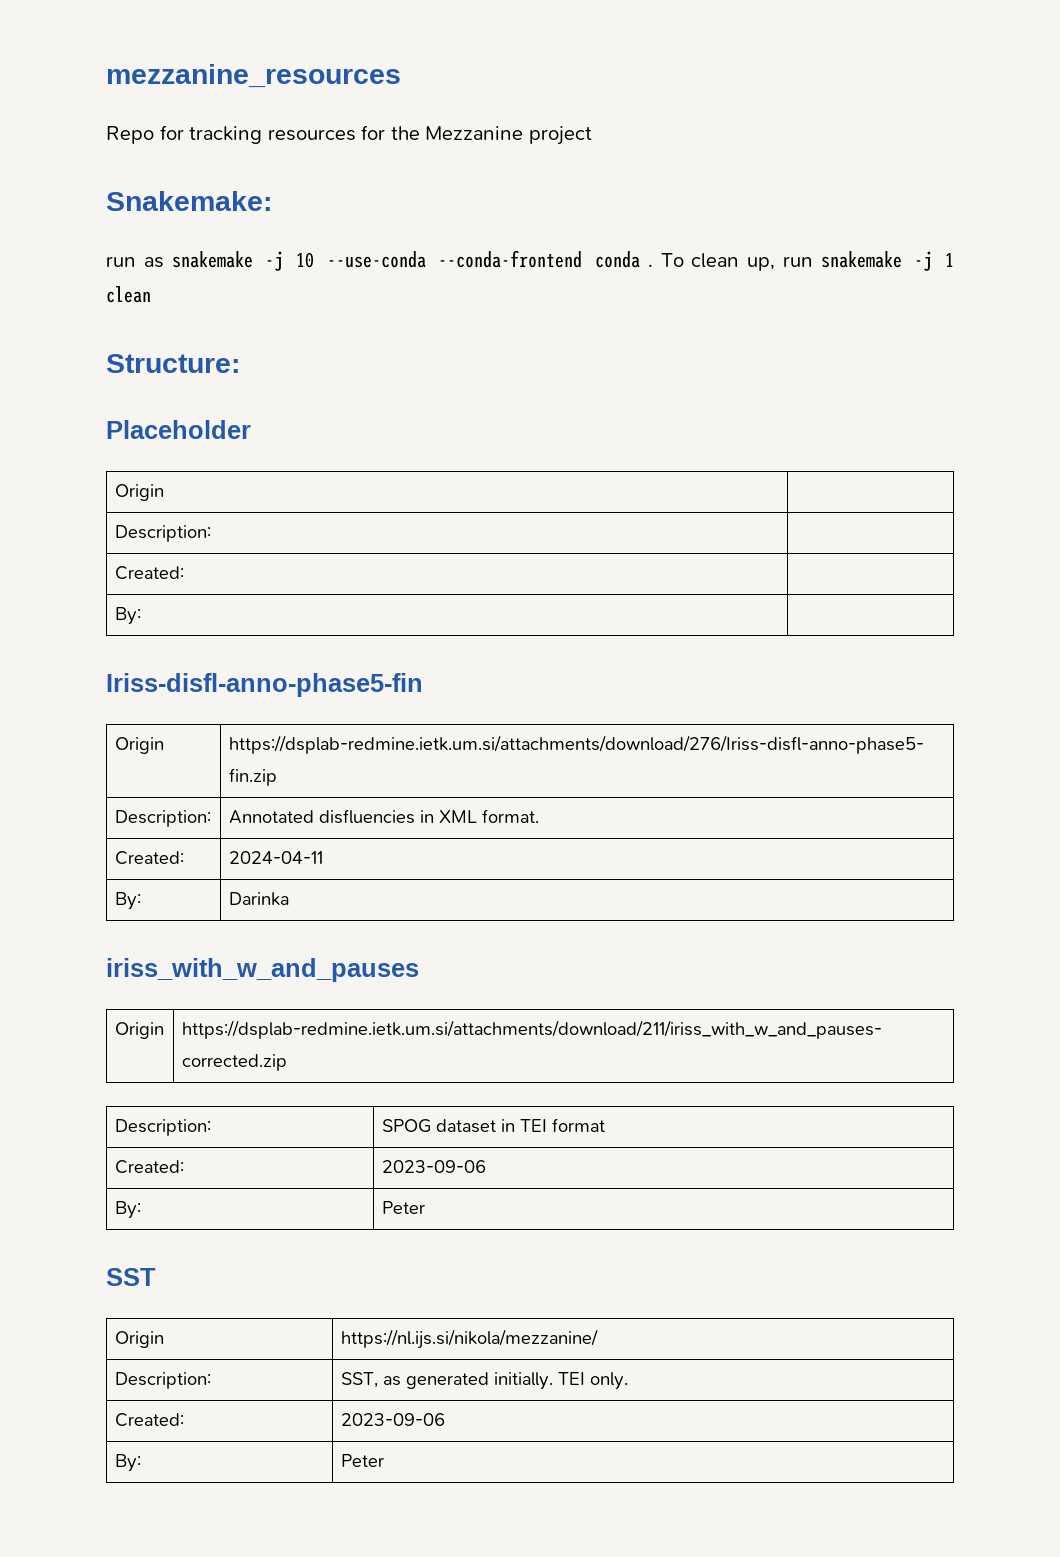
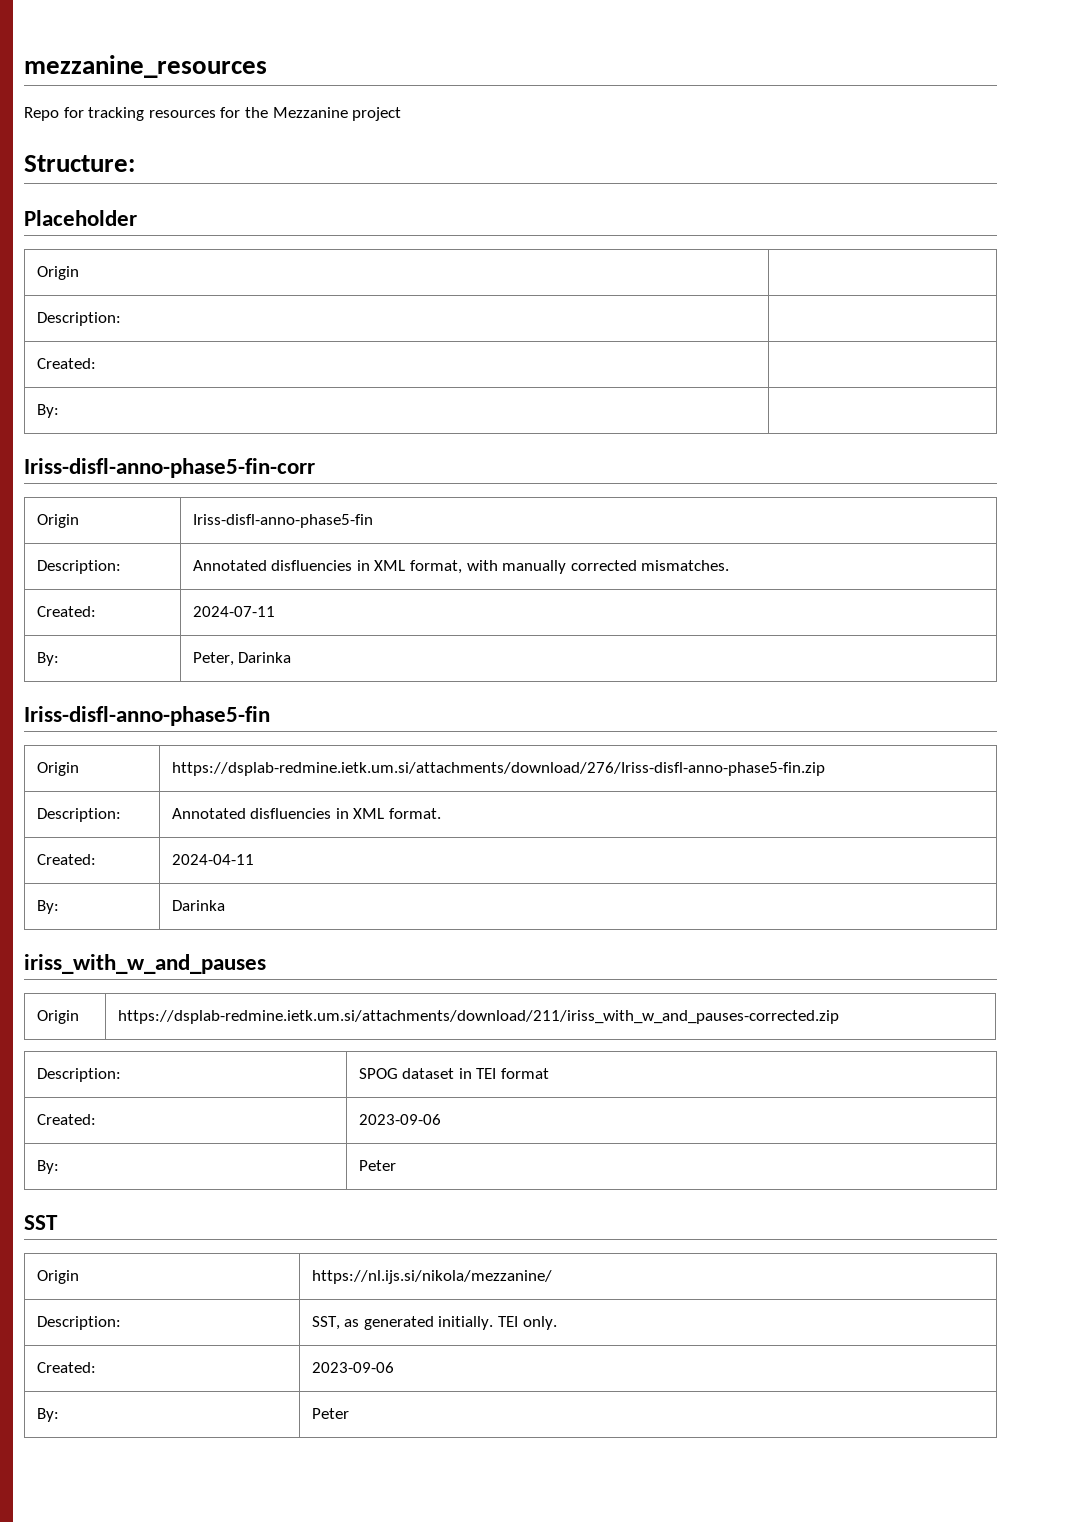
- Snakemake:
- run as snakemake -j 10 --use-conda --conda-frontend conda . To clean up, run snakemake -j 1 clean
+ Iriss-disfl-anno-phase5-fin-corr
+ Origin | Iriss-disfl-anno-phase5-fin
+ Description: | Annotated disfluencies in XML format, with manually corrected mismatches.
+ Created: | 2024-07-11
+ By: | Peter, Darinka

